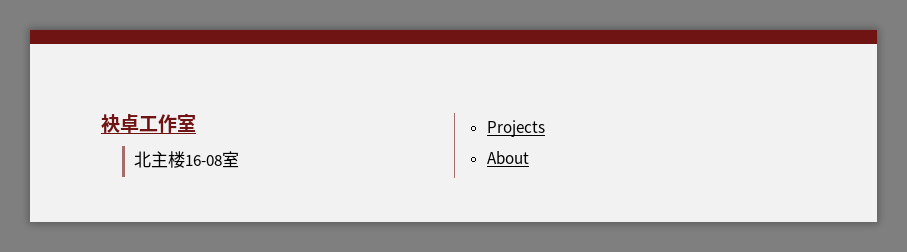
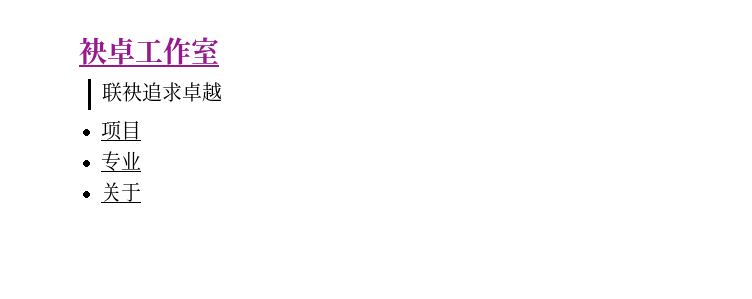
- 北主楼16-08室
- Projects
- About
+ 联袂追求卓越
+ 项目
+ 专业
+ 关于

